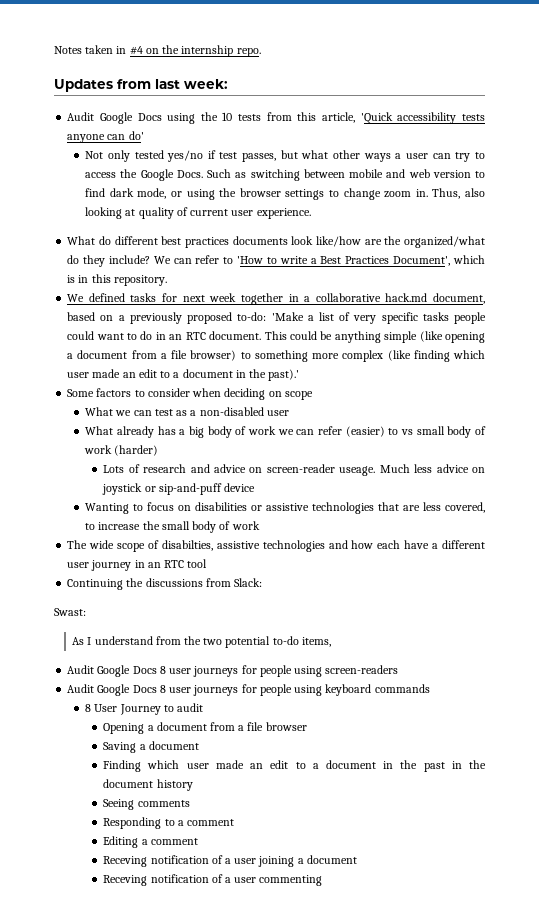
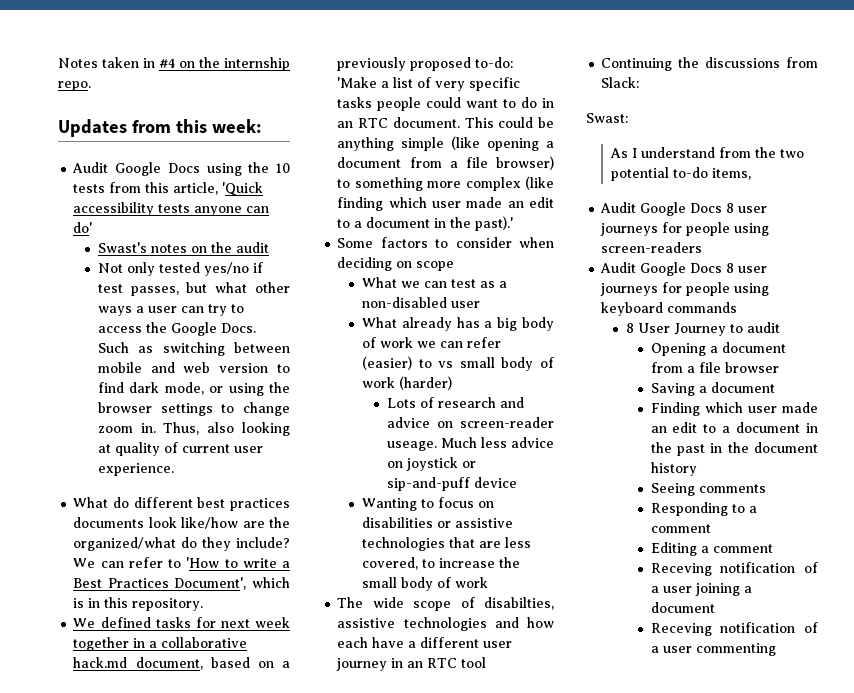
- Updates from last week:
+ Updates from this week:
+ Swast's notes on the audit

